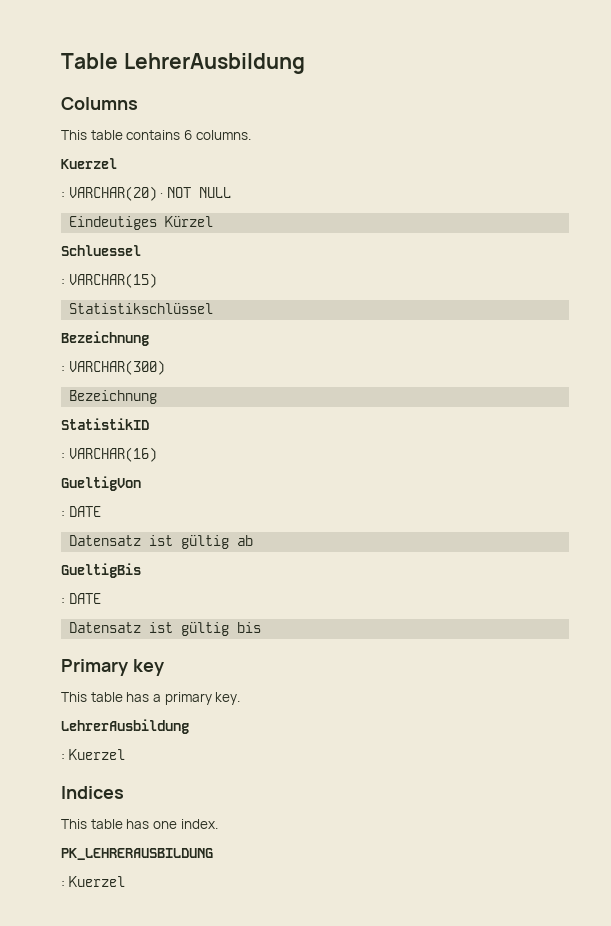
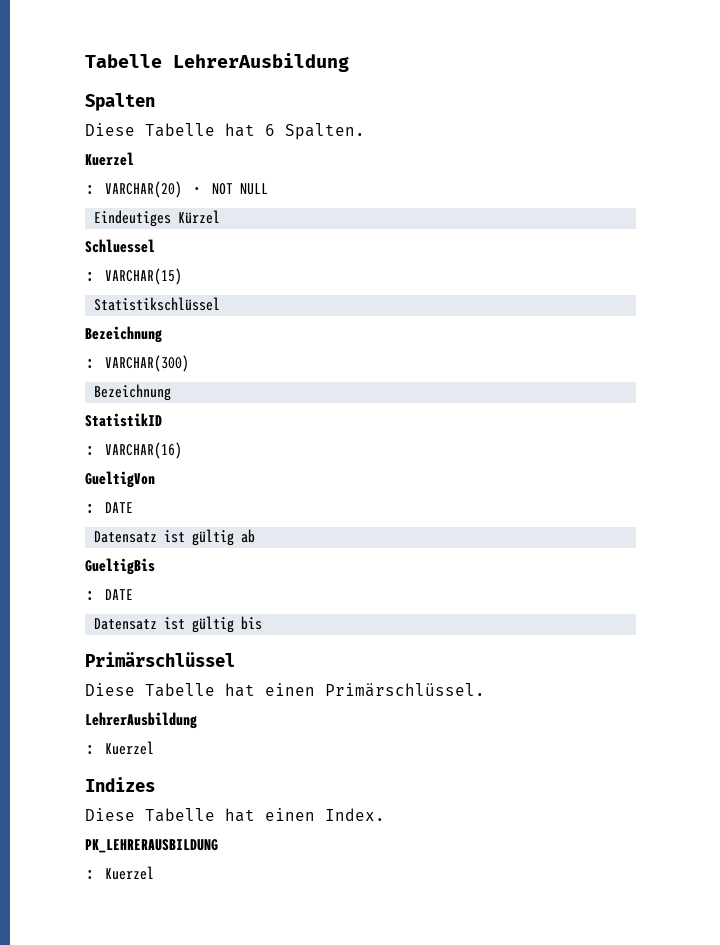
- Table LehrerAusbildung
- Columns
- This table contains 6 columns.
+ Tabelle LehrerAusbildung
+ Spalten
+ Diese Tabelle hat 6 Spalten.
- Primary key
- This table has a primary key.
+ Primärschlüssel
+ Diese Tabelle hat einen Primärschlüssel.
  LehrerAusbildung
  : Kuerzel
- Indices
- This table has one index.
+ Indizes
+ Diese Tabelle hat einen Index.

